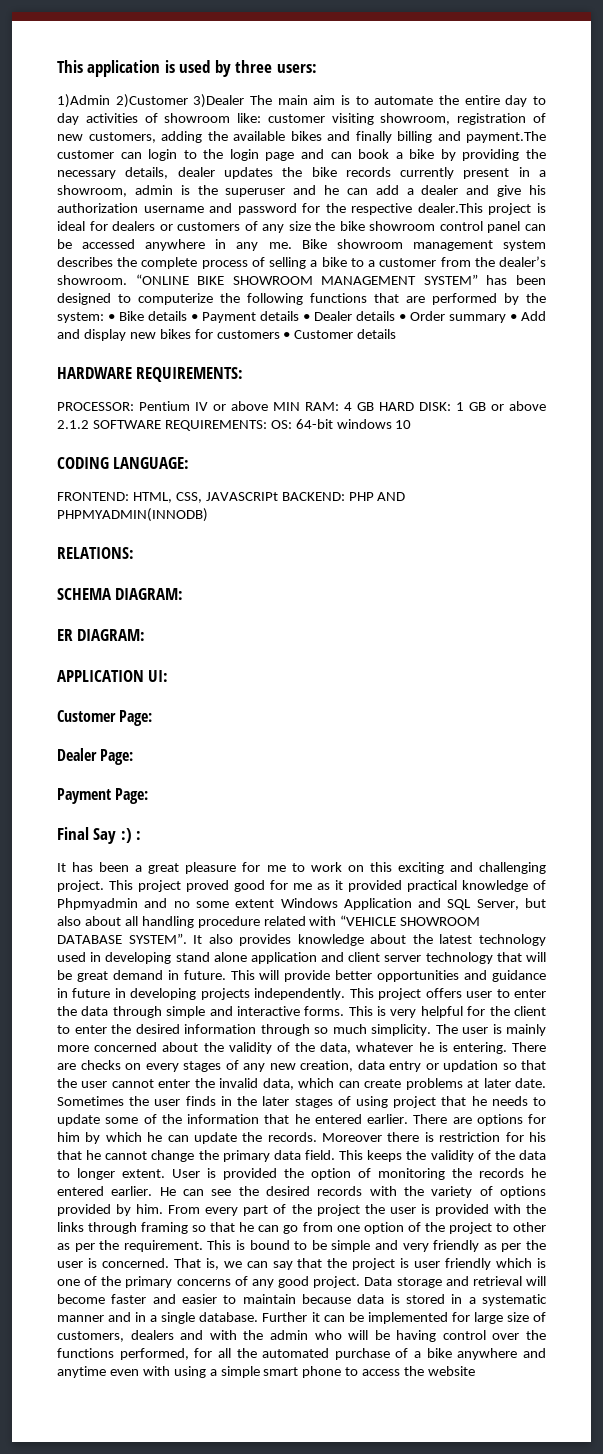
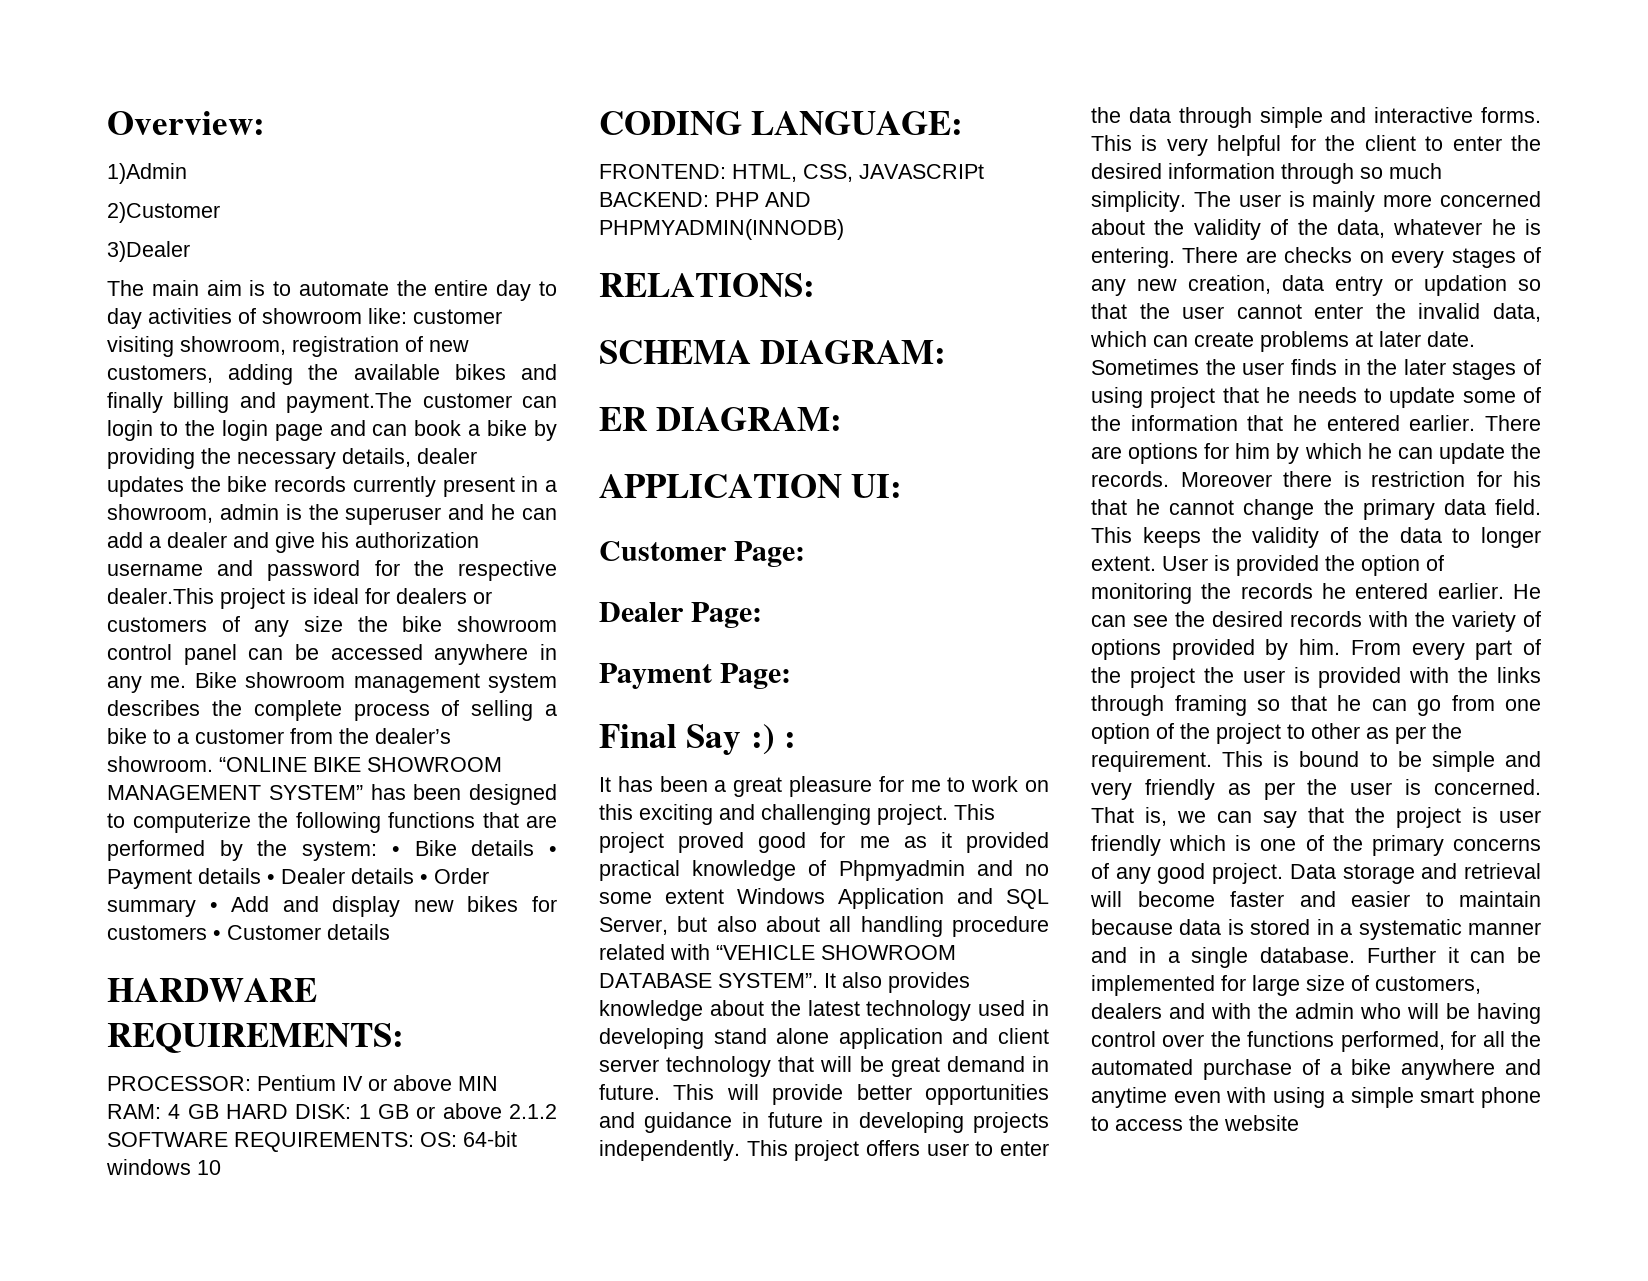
- This application is used by three users:
+ Overview:
- 1)Admin 2)Customer 3)Dealer The main aim is to automate the entire day to day activities of showroom like:
+ 1)Admin
+ 2)Customer
+ 3)Dealer
+ The main aim is to automate the entire day to day activities of showroom like:

